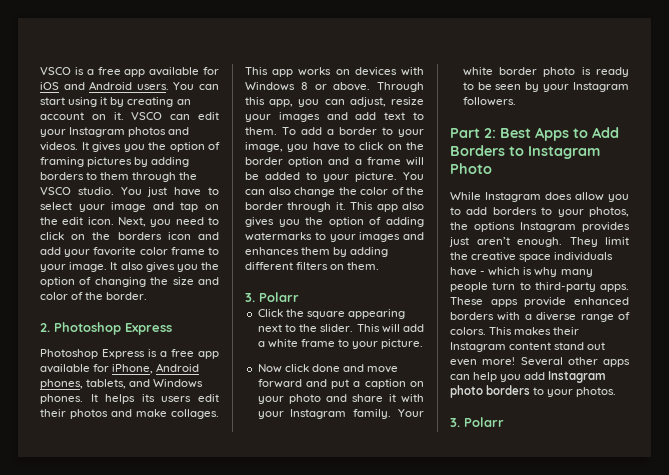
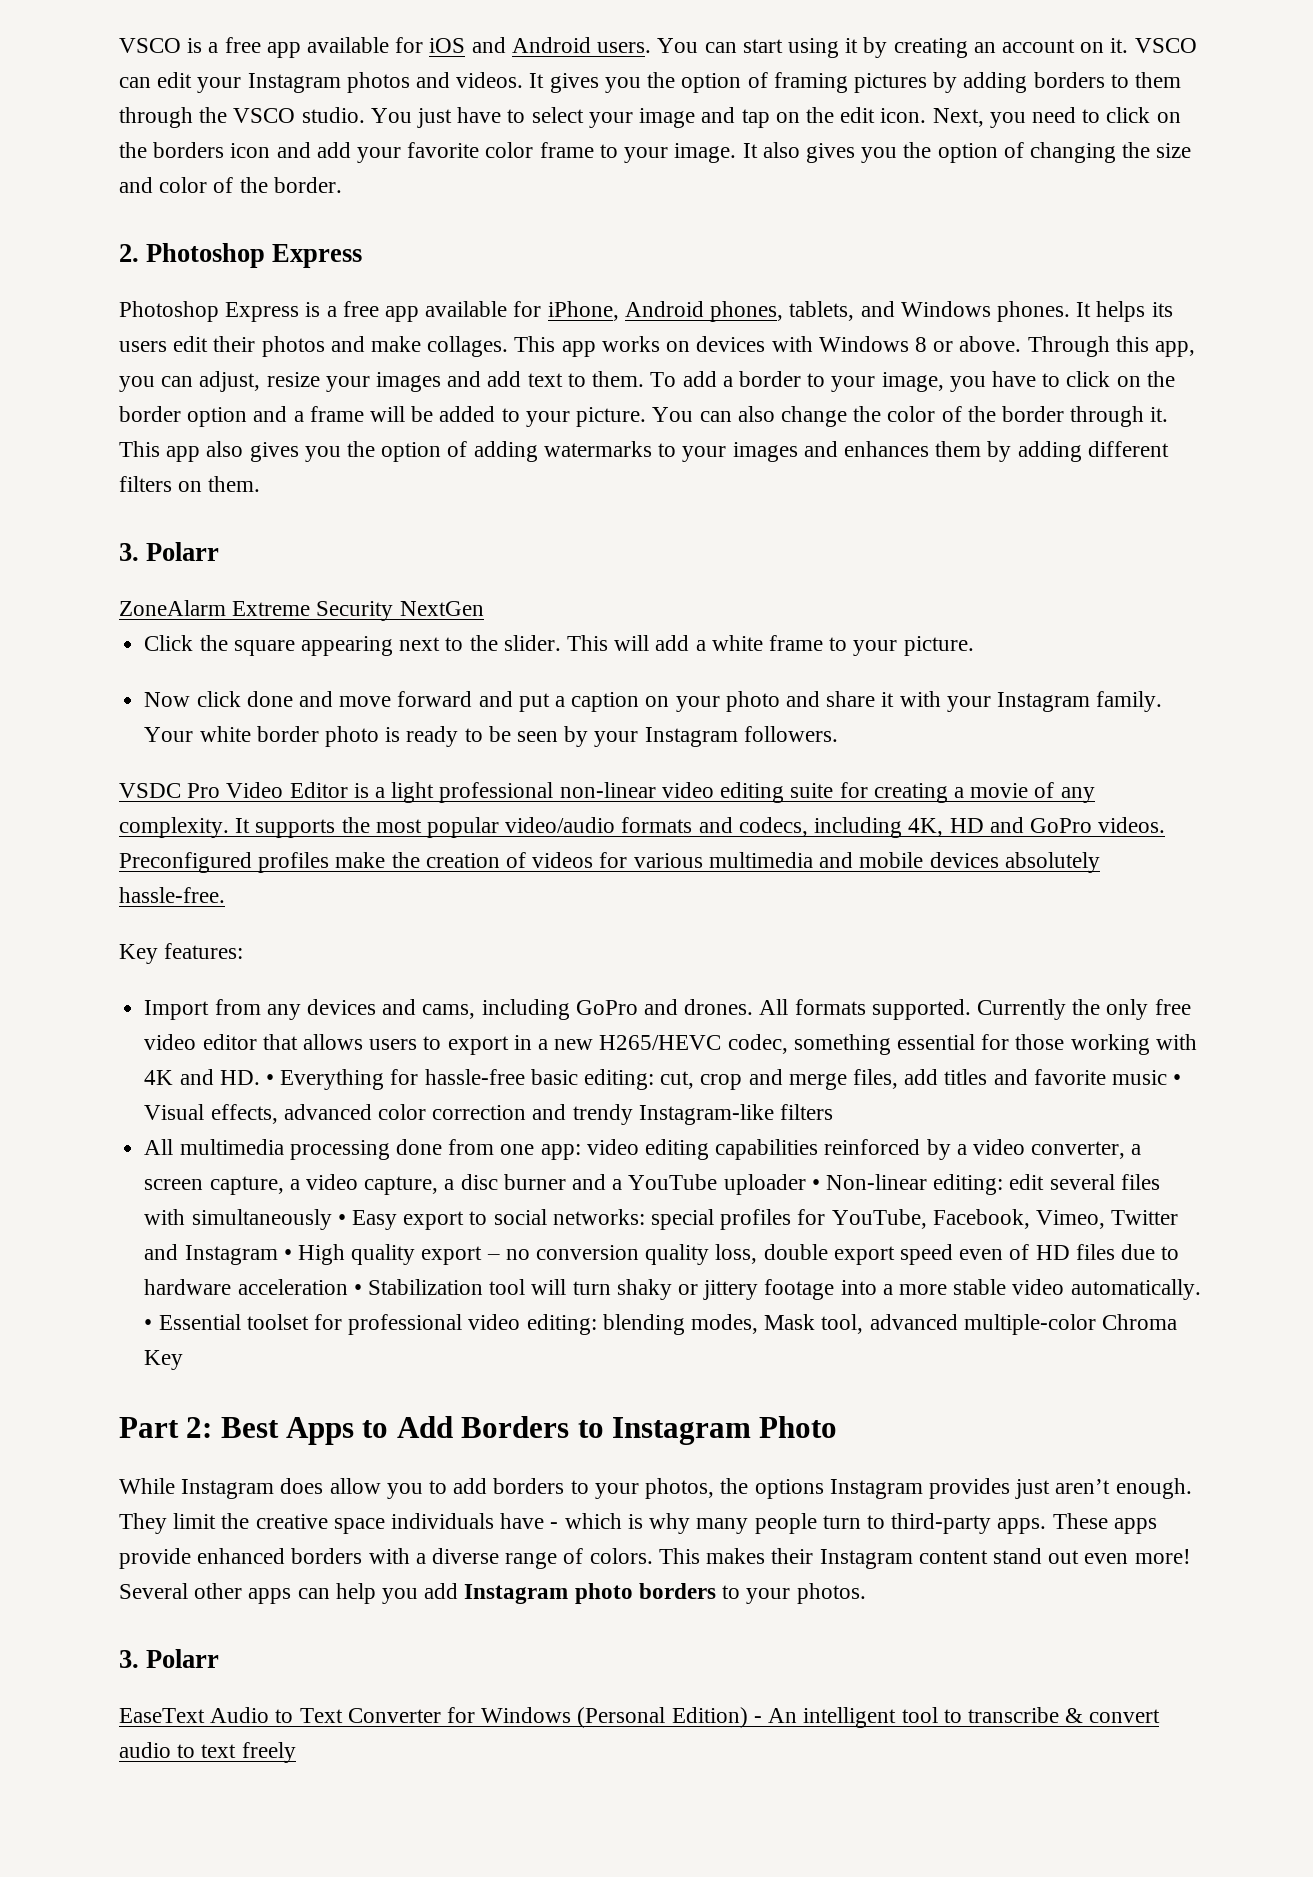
+ ZoneAlarm Extreme Security NextGen
+ VSDC Pro Video Editor is a light professional non-linear video editing suite for creating a movie of any complexity. It supports the most popular video/audio formats and codecs, including 4K, HD and GoPro videos. Preconfigured profiles make the creation of videos for various multimedia and mobile devices absolutely hassle-free.
+ Key features:
+ Import from any devices and cams, including GoPro and drones. All formats supported. Сurrently the only free video editor that allows users to export in a new H265/HEVC codec, something essential for those working with 4K and HD. • Everything for hassle-free basic editing: cut, crop and merge files, add titles and favorite music • Visual effects, advanced color correction and trendy Instagram-like filters
+ All multimedia processing done from one app: video editing capabilities reinforced by a video converter, a screen capture, a video capture, a disc burner and a YouTube uploader • Non-linear editing: edit several files with simultaneously • Easy export to social networks: special profiles for YouTube, Facebook, Vimeo, Twitter and Instagram • High quality export – no conversion quality loss, double export speed even of HD files due to hardware acceleration • Stabilization tool will turn shaky or jittery footage into a more stable video automatically. • Essential toolset for professional video editing: blending modes, Mask tool, advanced multiple-color Chroma Key
+ EaseText Audio to Text Converter for Windows (Personal Edition) - An intelligent tool to transcribe & convert audio to text freely

